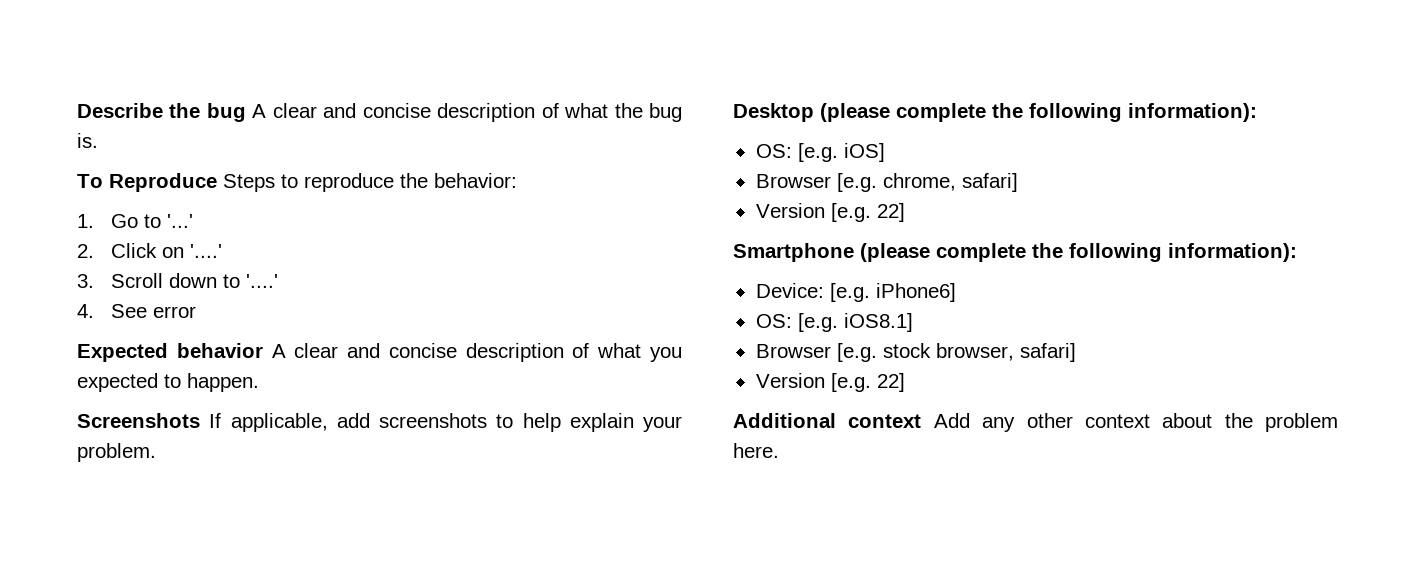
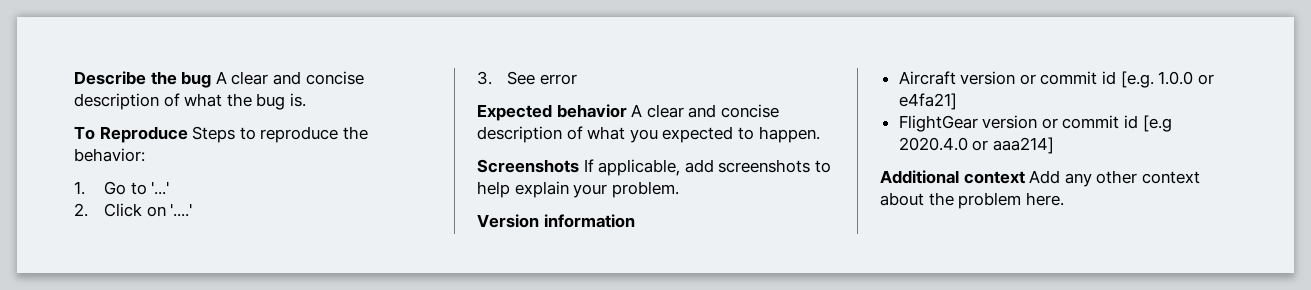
- 3. Scroll down to '....'
- 4. See error
+ 3. See error
- Desktop (please complete the following information):
- OS: [e.g. iOS]
- Browser [e.g. chrome, safari]
- Version [e.g. 22]
- Smartphone (please complete the following information):
- Device: [e.g. iPhone6]
- OS: [e.g. iOS8.1]
- Browser [e.g. stock browser, safari]
- Version [e.g. 22]
+ Version information
+ Aircraft version or commit id [e.g. 1.0.0 or e4fa21]
+ FlightGear version or commit id [e.g 2020.4.0 or aaa214]

